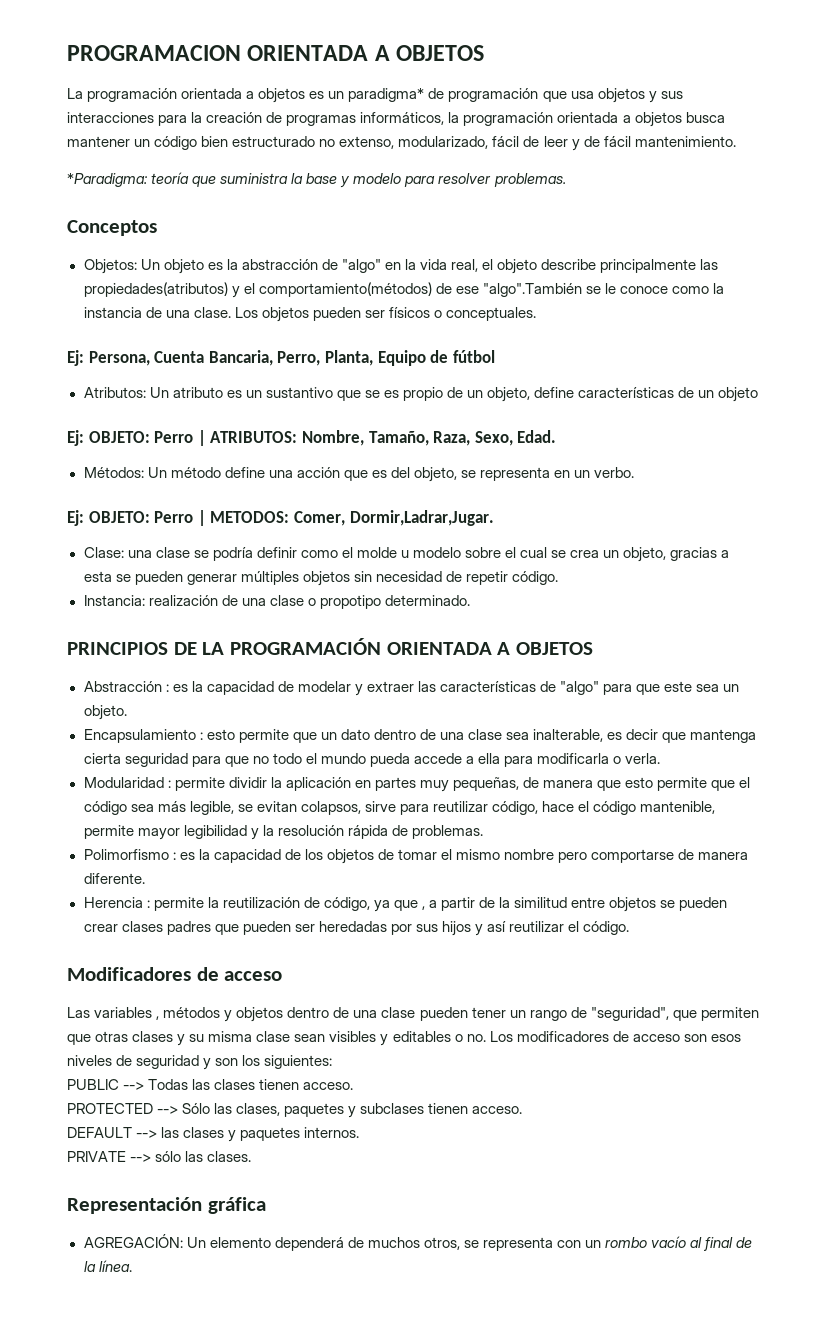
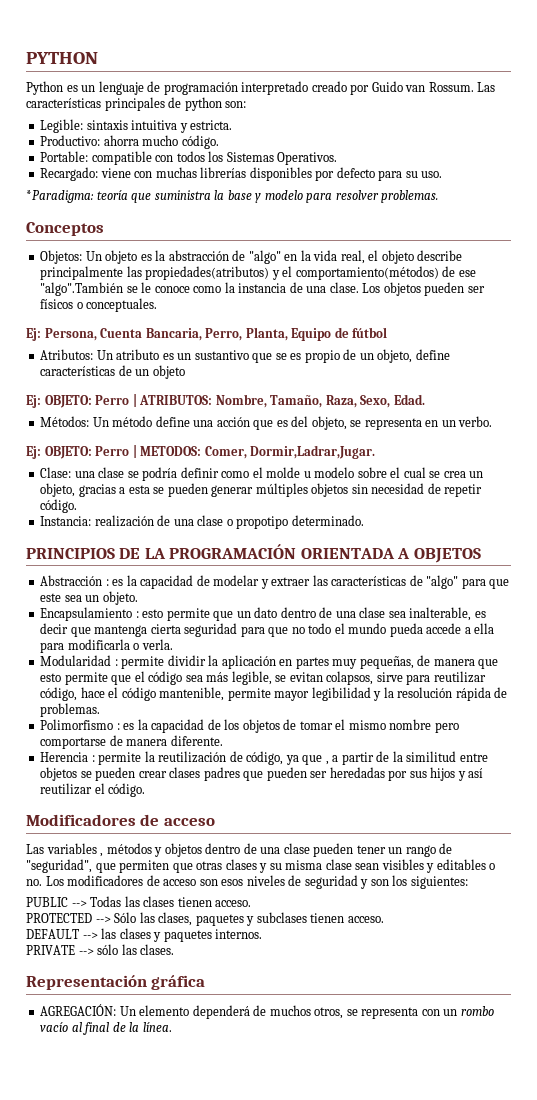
- PROGRAMACION ORIENTADA A OBJETOS
- La programación orientada a objetos es un paradigma* de programación que usa objetos y sus interacciones para la creación de programas informáticos, la programación orientada a objetos busca mantener un código bien estructurado no extenso, modularizado, fácil de leer y de fácil mantenimiento.
+ PYTHON
+ Python es un lenguaje de programación interpretado creado por Guido van Rossum. Las características principales de python son:
+ Legible: sintaxis intuitiva y estricta.
+ Productivo: ahorra mucho código.
+ Portable: compatible con todos los Sistemas Operativos.
+ Recargado: viene con muchas librerías disponibles por defecto para su uso.

